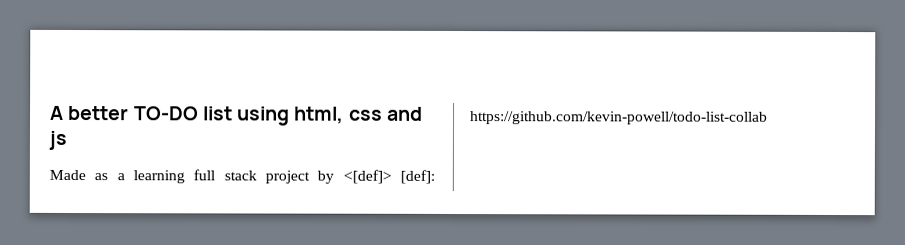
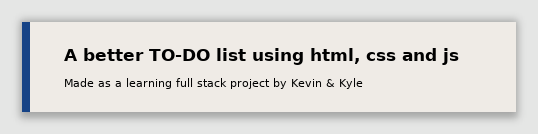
- Made as a learning full stack project by <[def]> [def]: https://github.com/kevin-powell/todo-list-collab
+ Made as a learning full stack project by Kevin & Kyle

